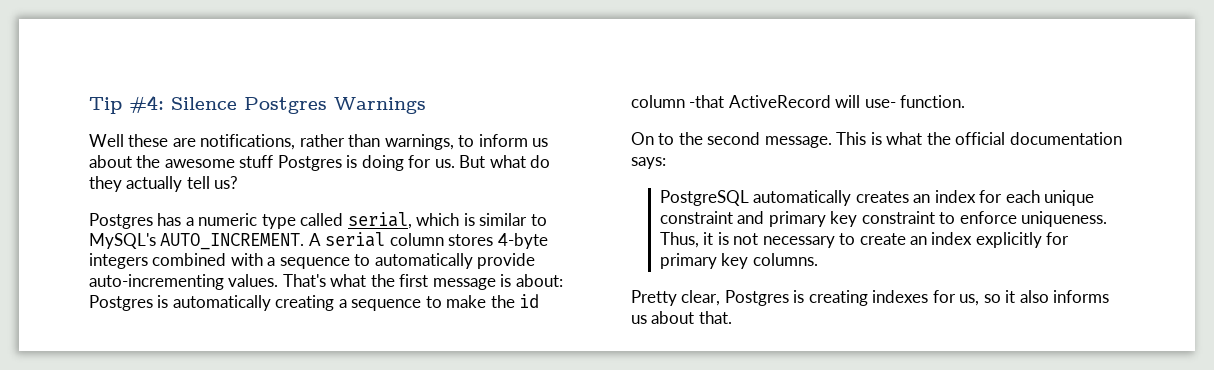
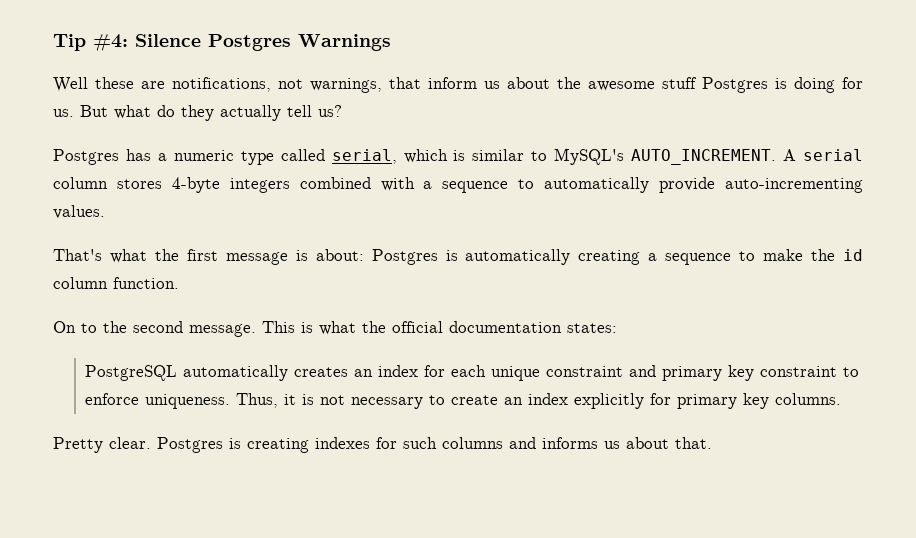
- Well these are notifications, rather than warnings, to inform us about the awesome stuff Postgres is doing for us.
+ Well these are notifications, not warnings, that inform us about the awesome stuff Postgres is doing for us.
- A serial column stores 4-byte integers combined with a sequence to automatically provide auto-incrementing values. That's what the first message is about: Postgres is automatically creating a sequence to make the id column -that ActiveRecord will use- function.
+ A serial column stores 4-byte integers combined with a sequence to automatically provide auto-incrementing values.
+ That's what the first message is about: Postgres is automatically creating a sequence to make the id column function.
- This is what the official documentation says:
+ This is what the official documentation states:
- Pretty clear, Postgres is creating indexes for us, so it also informs us about that.
+ Pretty clear. Postgres is creating indexes for such columns and informs us about that.

